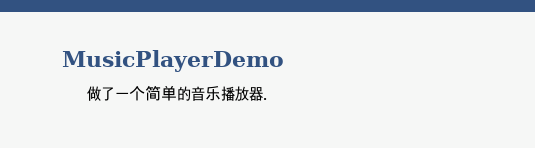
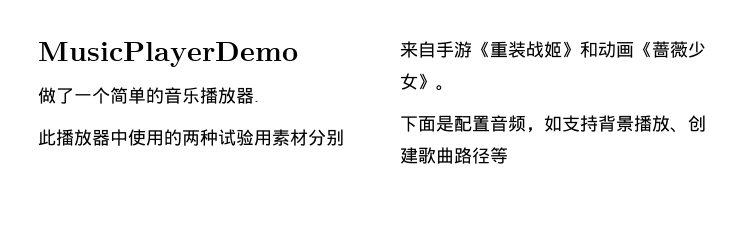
+ 此播放器中使用的两种试验用素材分别来自手游《重装战姬》和动画《蔷薇少女》。
+ 下面是配置音频，如支持背景播放、创建歌曲路径等

